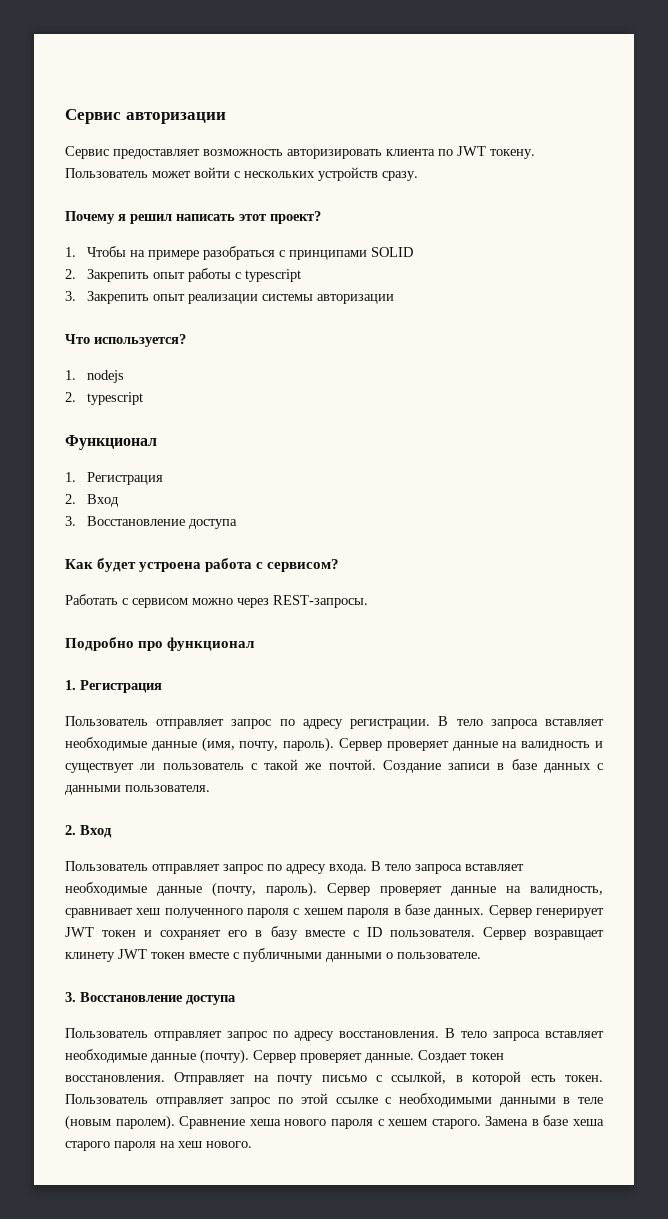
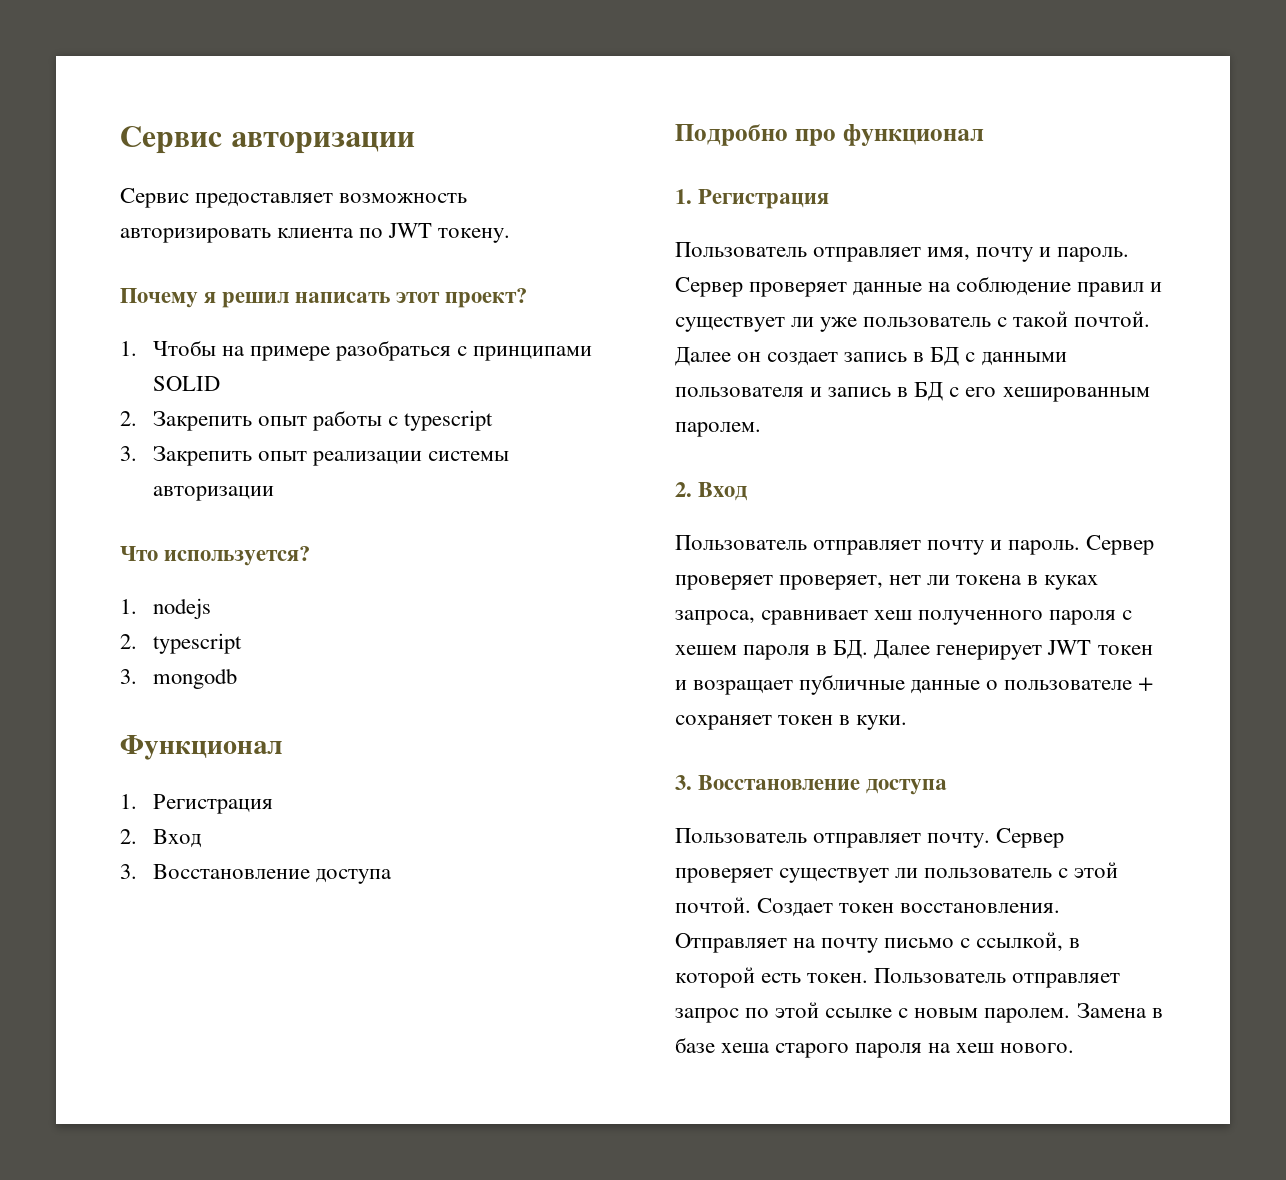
- Пользователь может войти с нескольких устройств сразу.
+ 3. mongodb
- Как будет устроена работа с сервисом?
- Работать с сервисом можно через REST-запросы.
- Пользователь отправляет запрос по адресу регистрации. В тело запроса вставляет необходимые данные (имя, почту, пароль). Сервер проверяет данные на валидность и существует ли пользователь с такой же почтой. Создание записи в базе данных с данными пользователя.
+ Пользователь отправляет имя, почту и пароль. Сервер проверяет данные на соблюдение правил и существует ли уже пользователь с такой почтой. Далее он создает запись в БД с данными пользователя и запись в БД с его хешированным паролем.
  2. Вход
- Пользователь отправляет запрос по адресу входа. В тело запроса вставляет необходимые данные (почту, пароль). Сервер проверяет данные на валидность, сравнивает хеш полученного пароля с хешем пароля в базе данных. Сервер генерирует JWT токен и сохраняет его в базу вместе с ID пользователя. Сервер возравщает клинету JWT токен вместе с публичными данными о пользователе.
+ Пользователь отправляет почту и пароль. Сервер проверяет проверяет, нет ли токена в куках запроса, сравнивает хеш полученного пароля с хешем пароля в БД. Далее генерирует JWT токен и возращает публичные данные о пользователе + сохраняет токен в куки.
- Пользователь отправляет запрос по адресу восстановления. В тело запроса вставляет необходимые данные (почту). Сервер проверяет данные.
+ Пользователь отправляет почту. Сервер проверяет существует ли пользователь с этой почтой.
- Пользователь отправляет запрос по этой ссылке с необходимыми данными в теле (новым паролем). Сравнение хеша нового пароля с хешем старого.
+ Пользователь отправляет запрос по этой ссылке с новым паролем.

